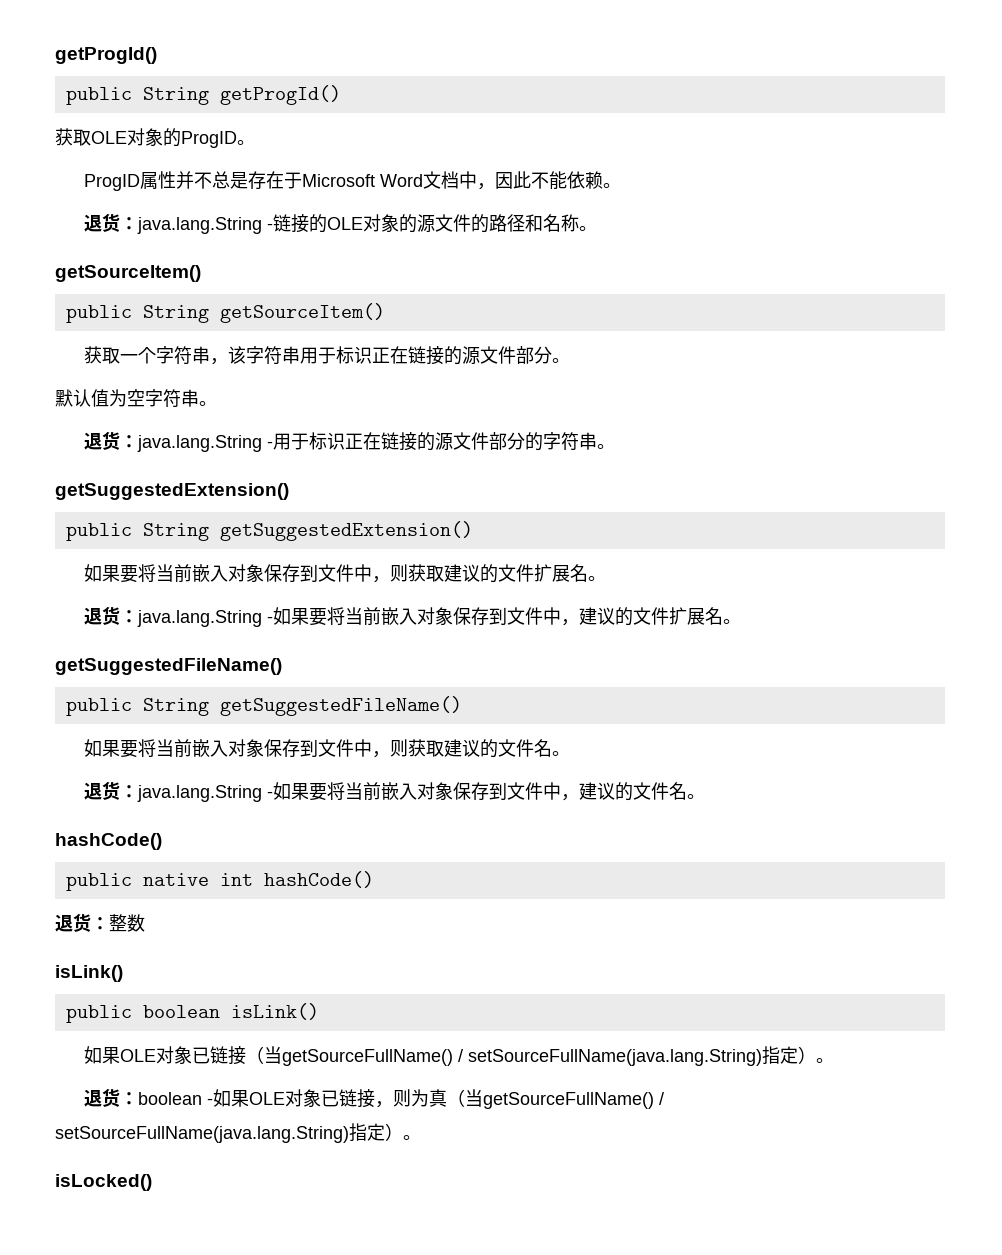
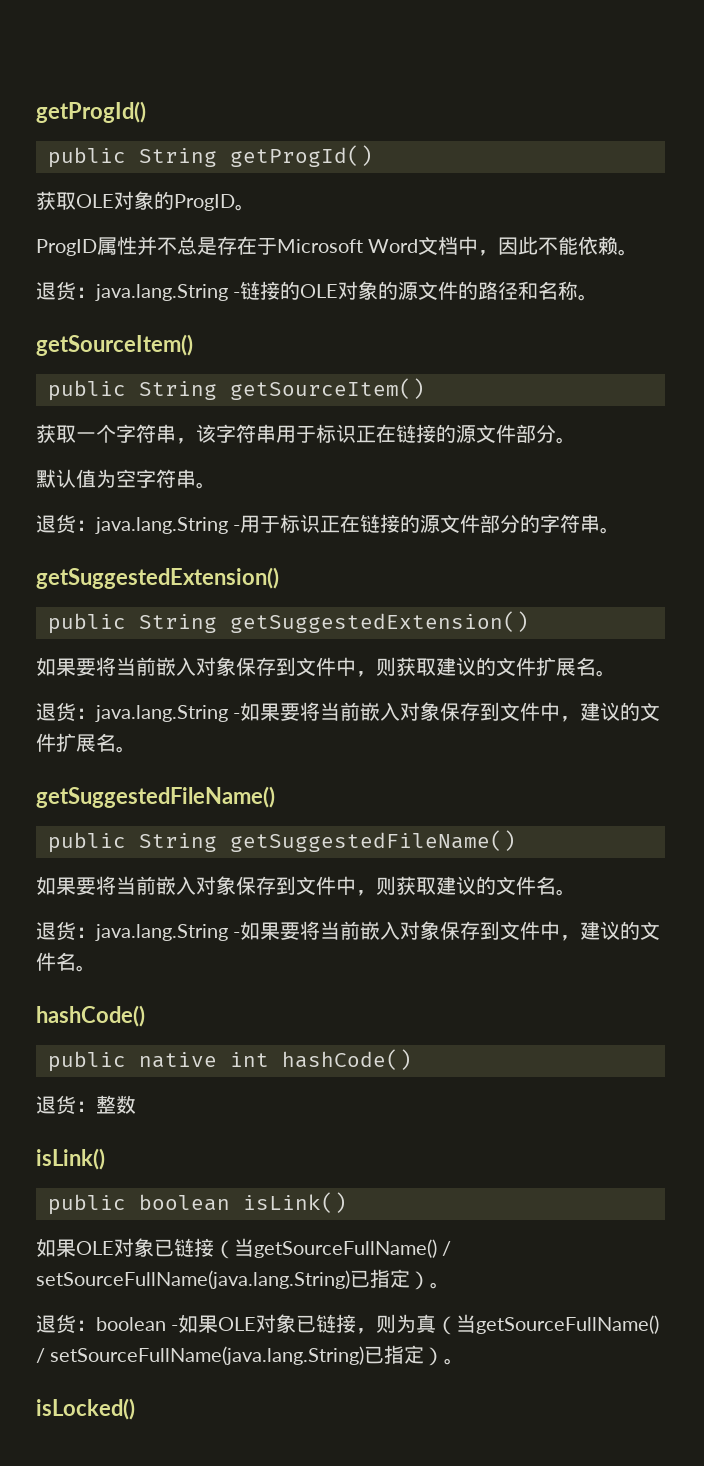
- 如果OLE对象已链接（当getSourceFullName() / setSourceFullName(java.lang.String)指定）。
+ 如果OLE对象已链接（当getSourceFullName() / setSourceFullName(java.lang.String)已指定）。
- 退货：boolean -如果OLE对象已链接，则为真（当getSourceFullName() / setSourceFullName(java.lang.String)指定）。
+ 退货：boolean -如果OLE对象已链接，则为真（当getSourceFullName() / setSourceFullName(java.lang.String)已指定）。

